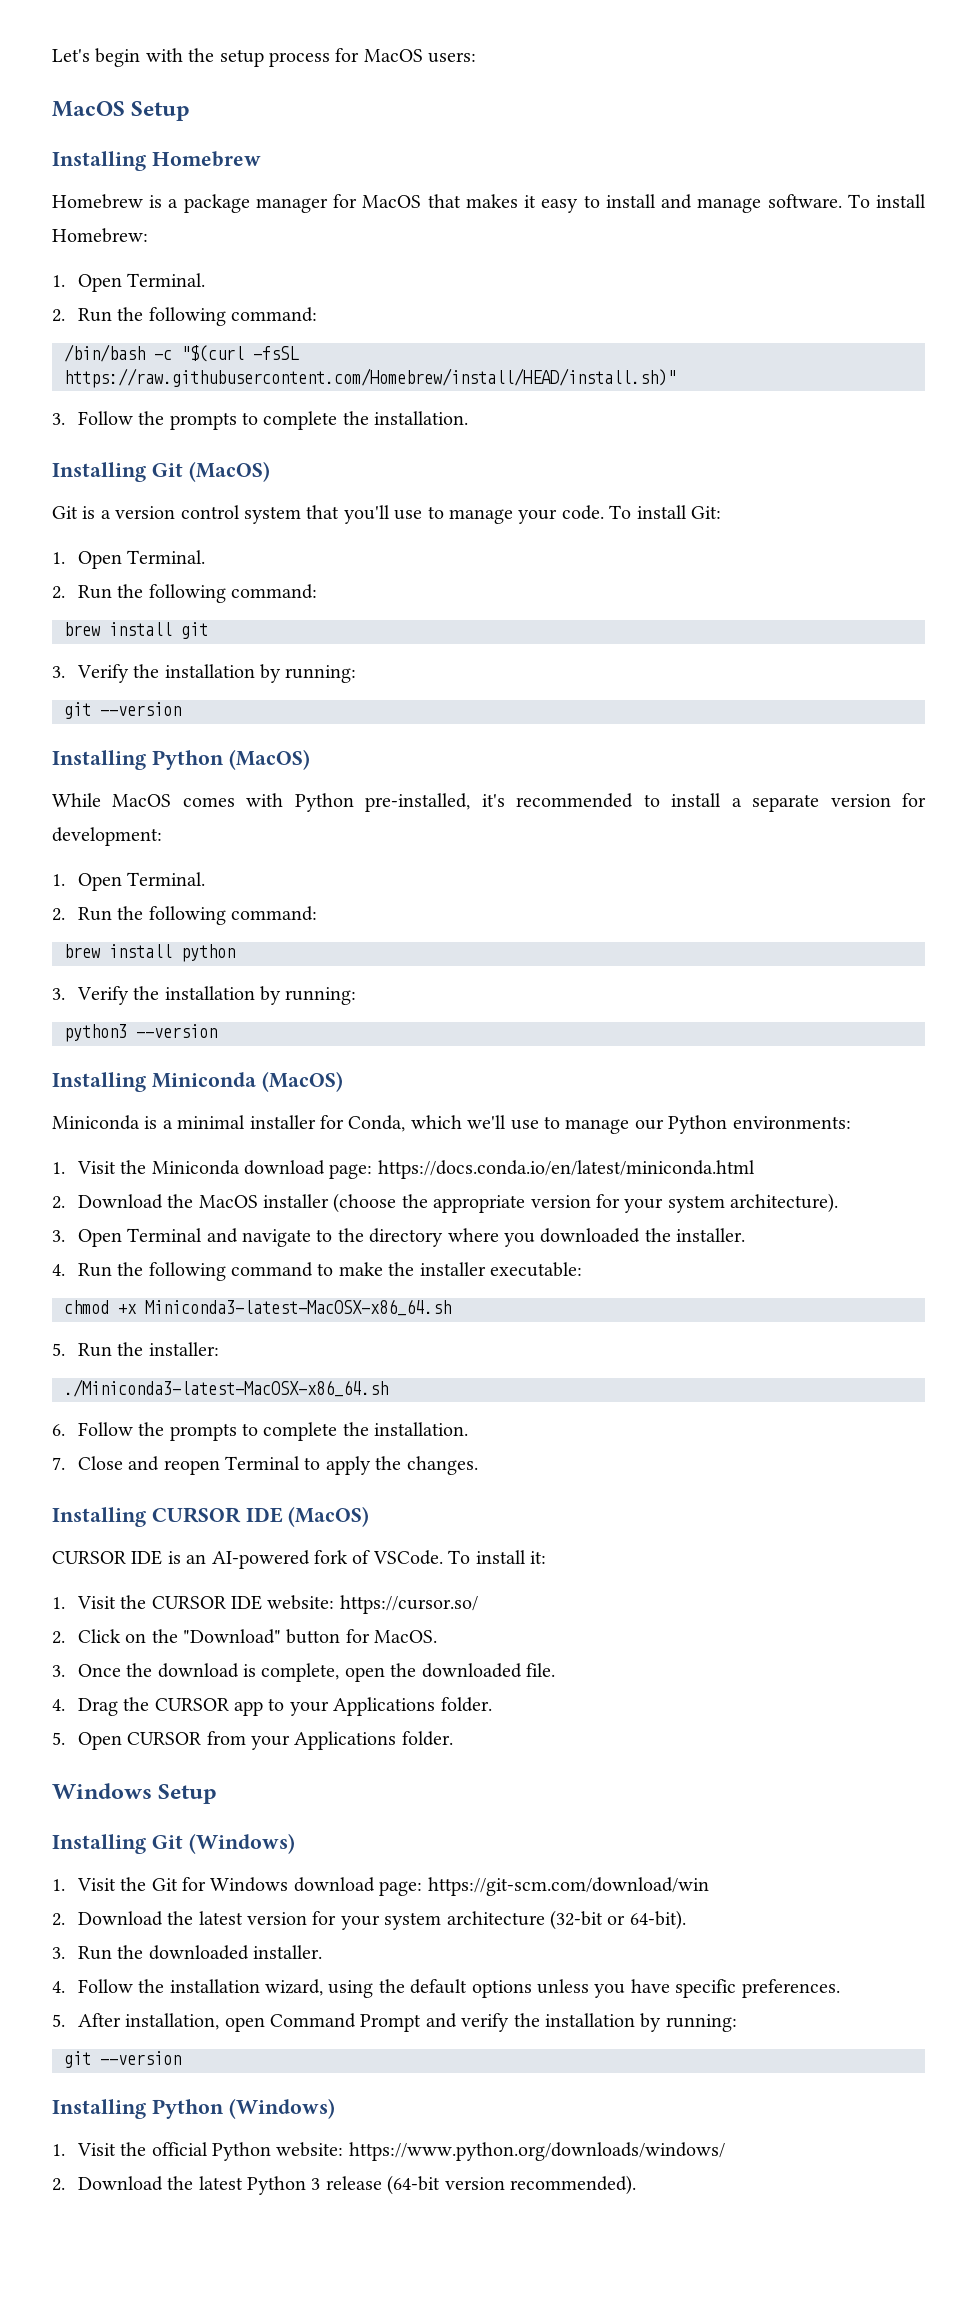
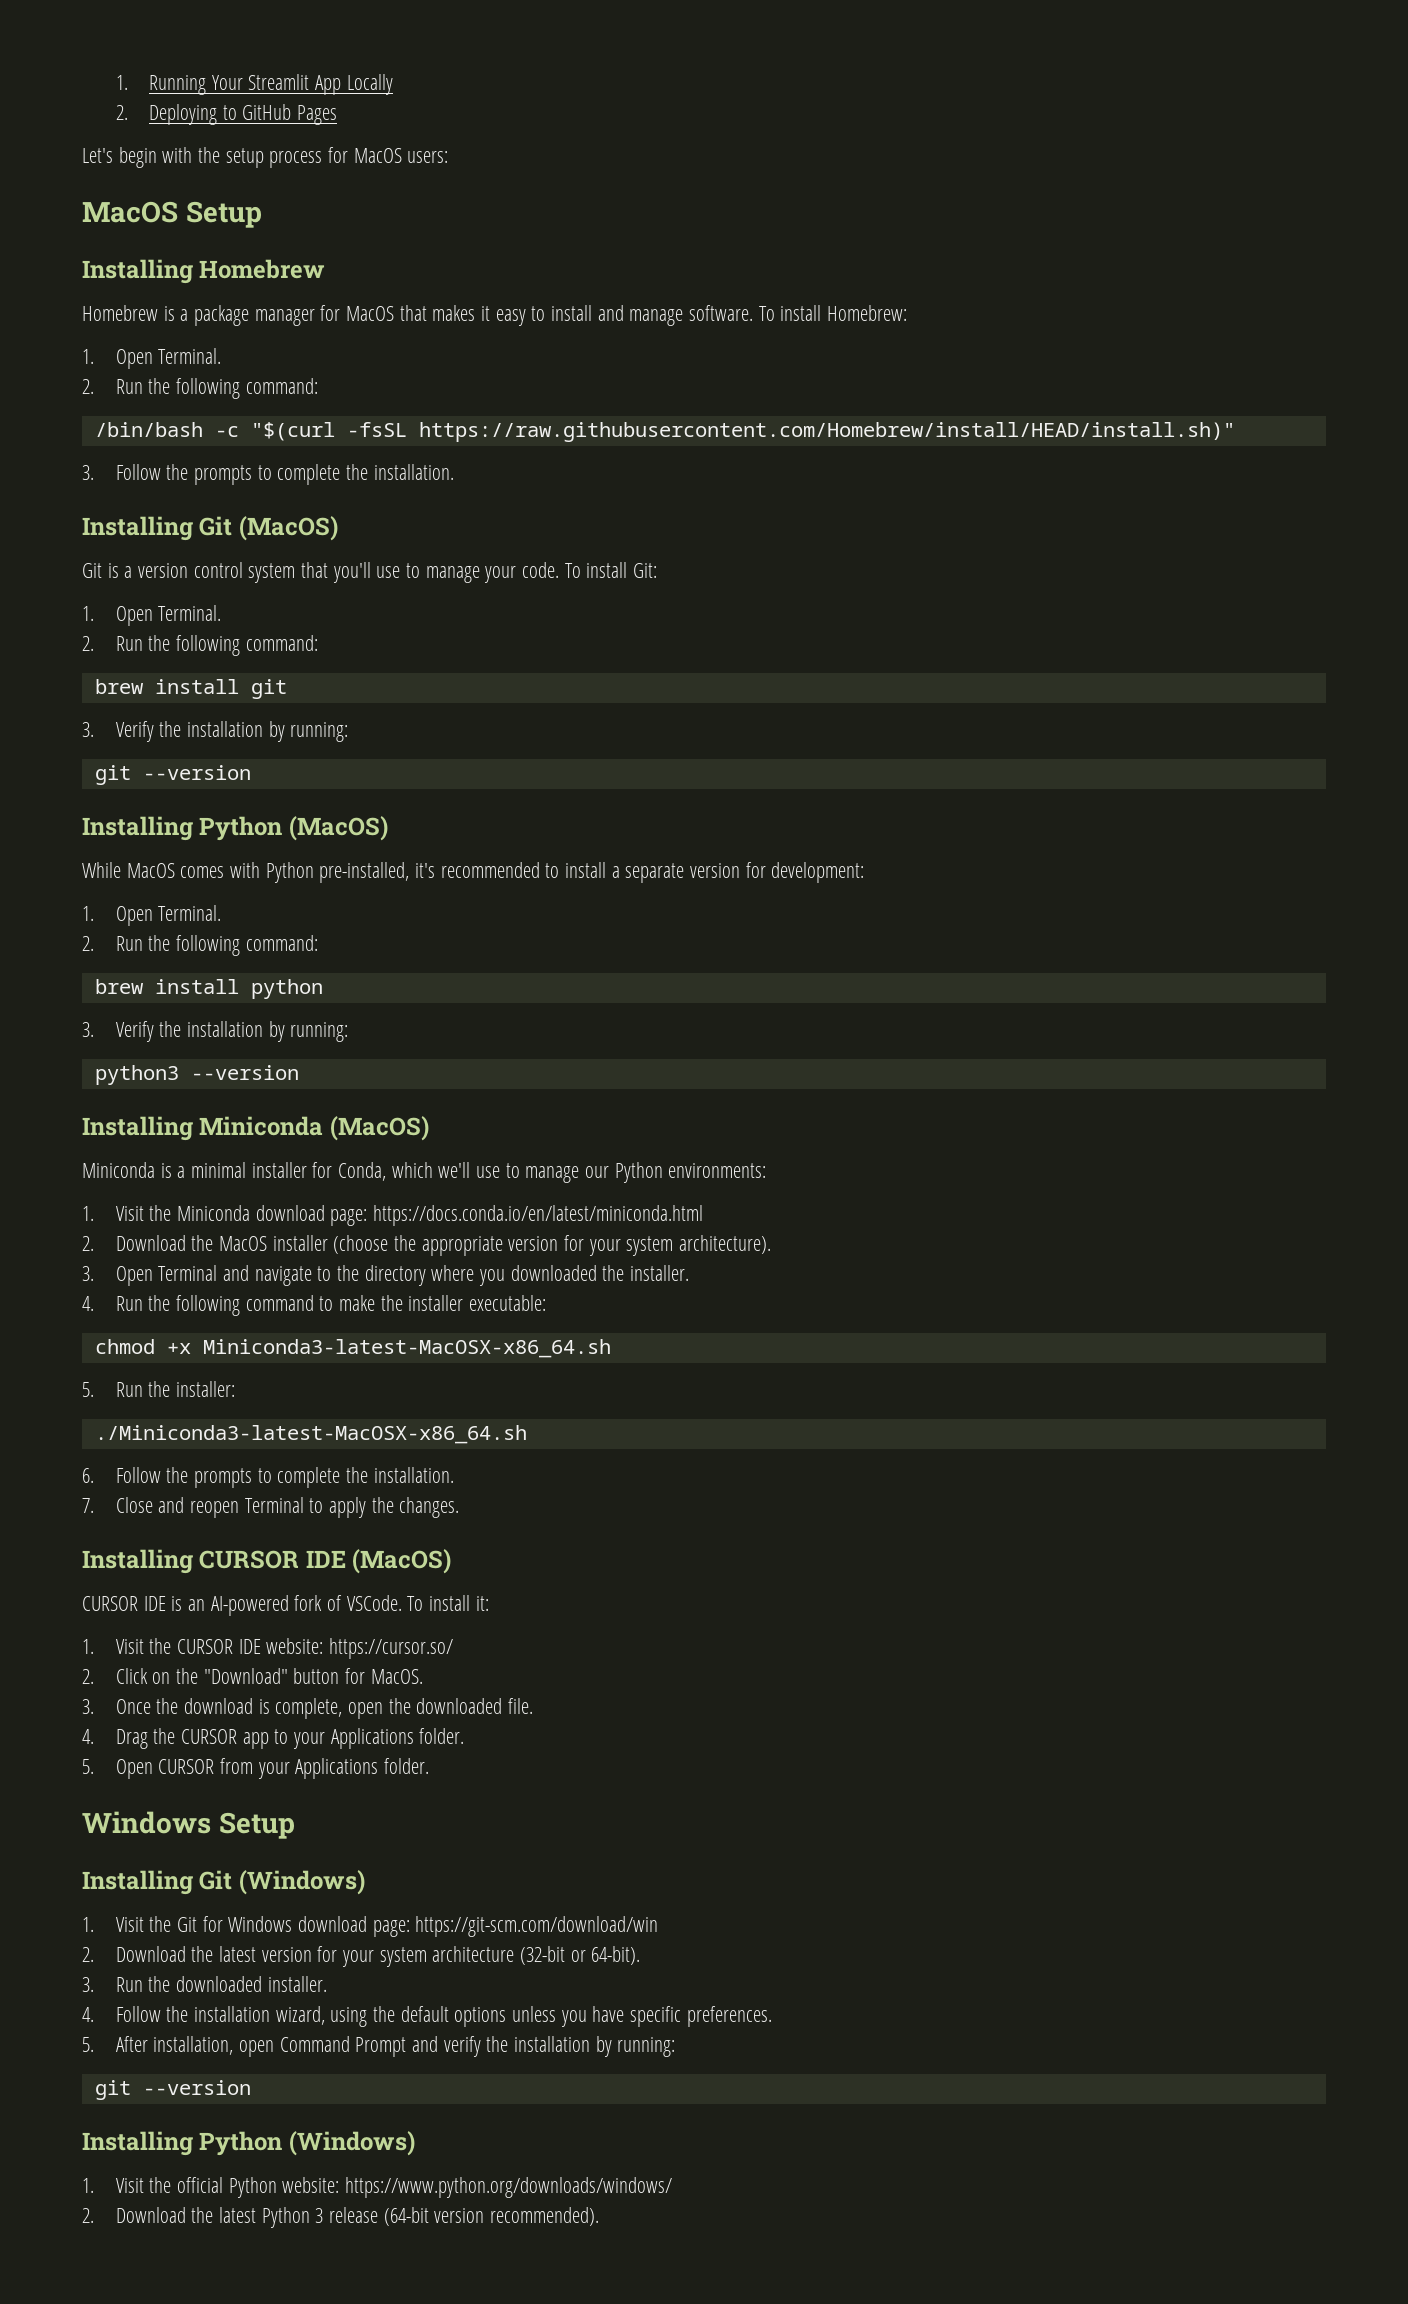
+ 1. Running Your Streamlit App Locally
+ 2. Deploying to GitHub Pages

